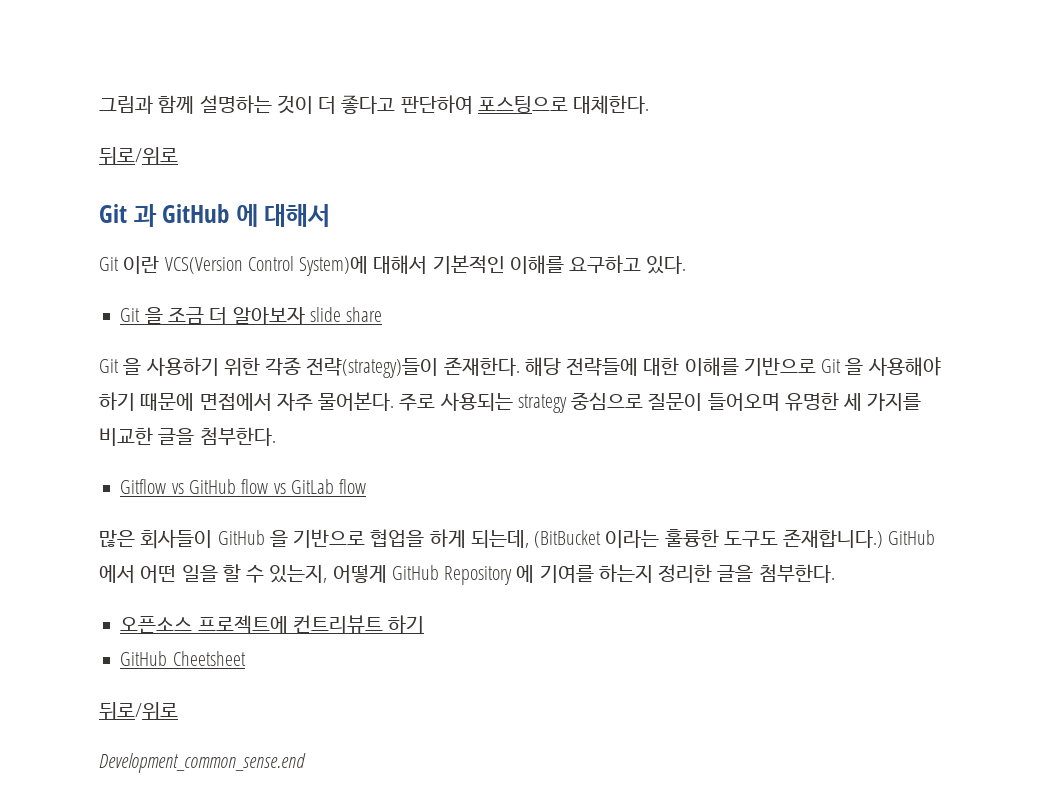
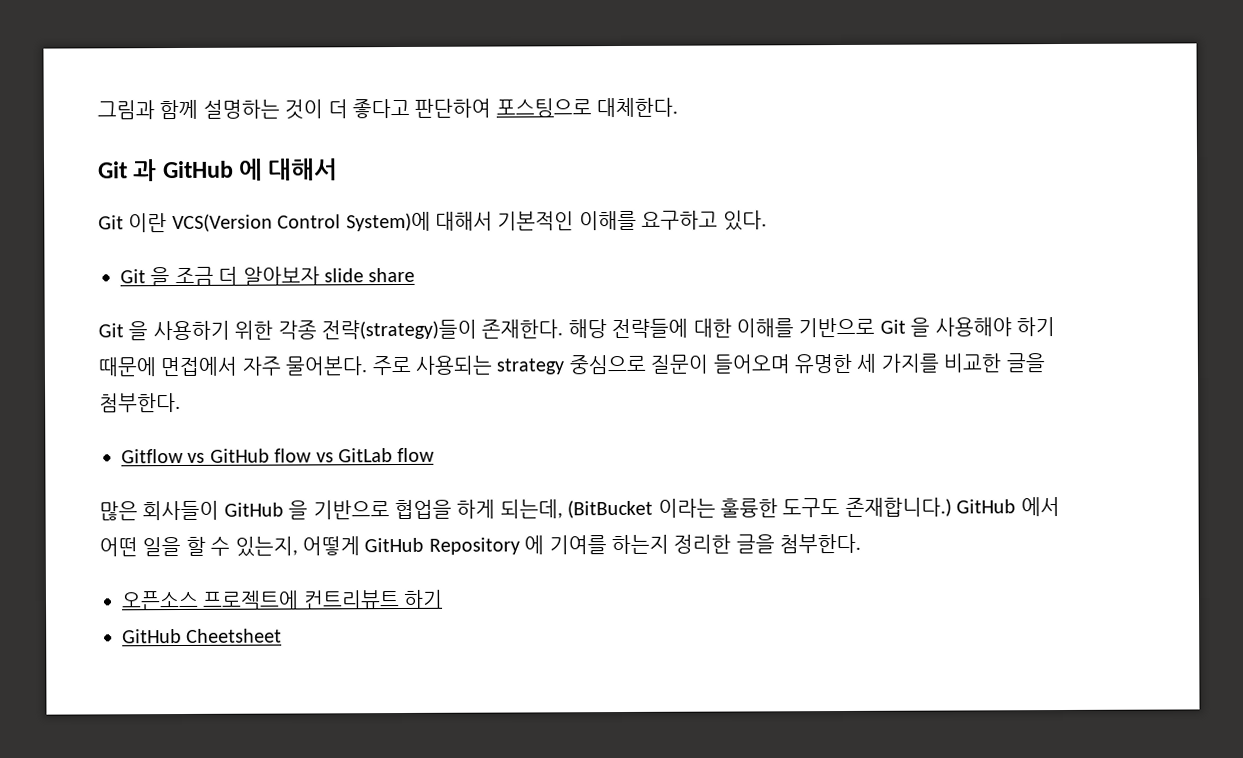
  그림과 함께 설명하는 것이 더 좋다고 판단하여 포스팅으로 대체한다.
- 뒤로/위로
  GitHub Cheetsheet
- 뒤로/위로
- Development_common_sense.end

